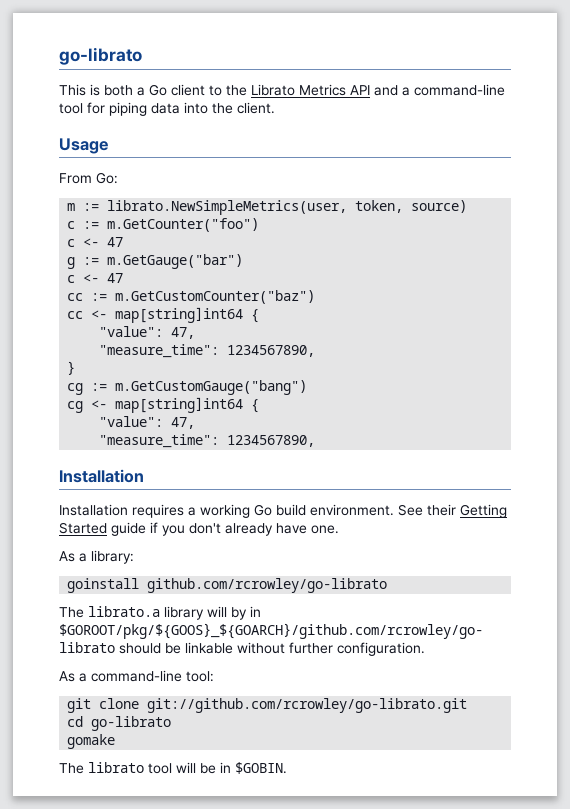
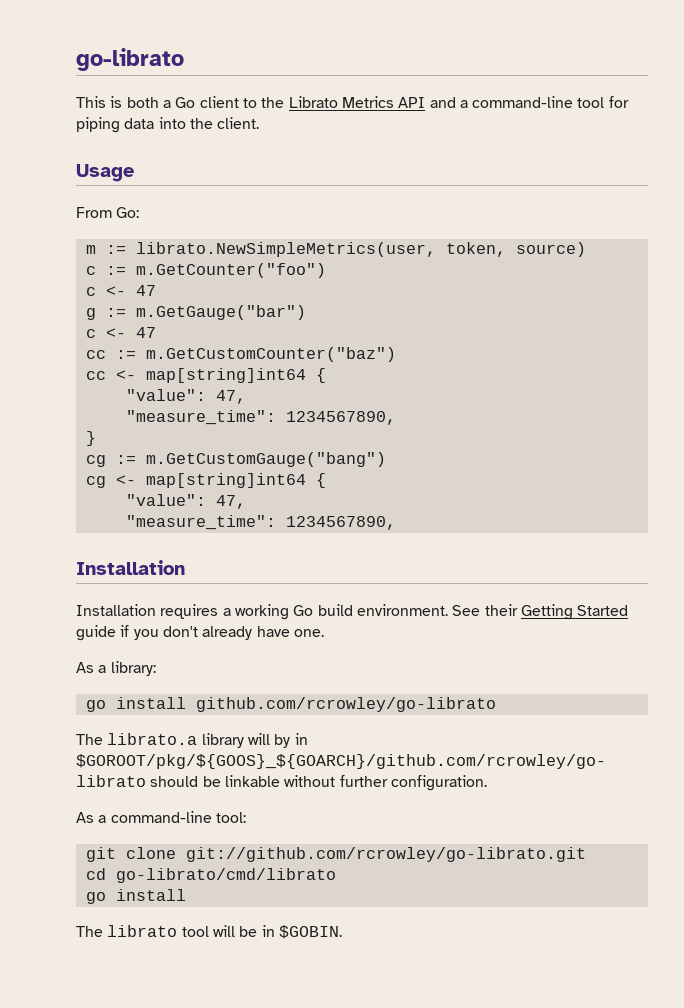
- goinstall github.com/rcrowley/go-librato
+ go install github.com/rcrowley/go-librato
- cd go-librato
- gomake
+ cd go-librato/cmd/librato
+ go install

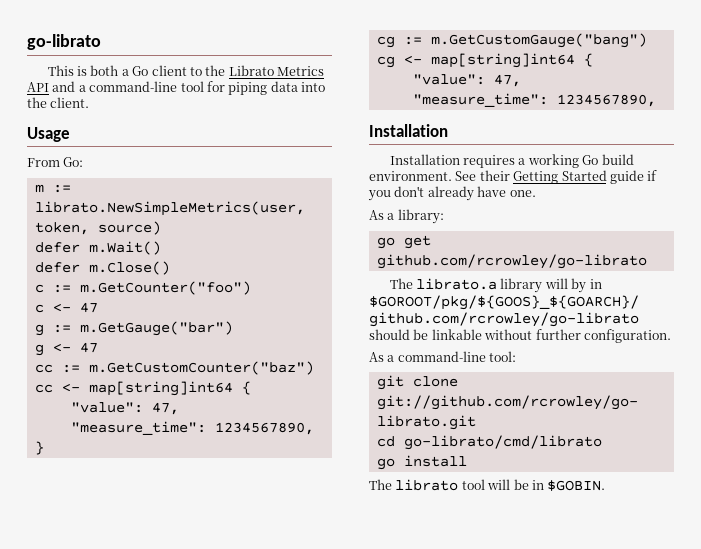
+ defer m.Wait()
+ defer m.Close()
  g := m.GetGauge("bar")
- c <- 47
+ g <- 47
- go install github.com/rcrowley/go-librato
+ go get github.com/rcrowley/go-librato

